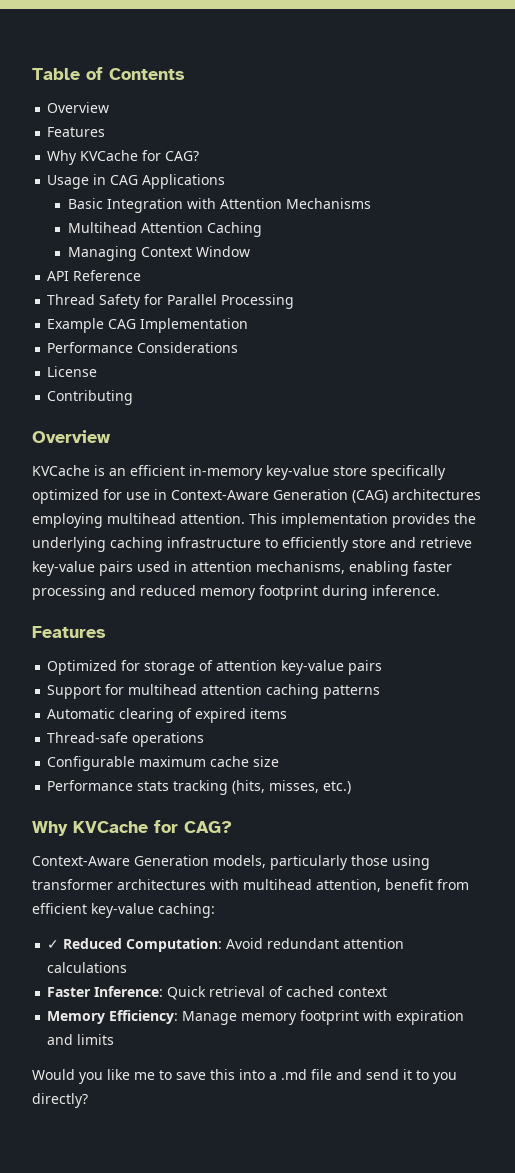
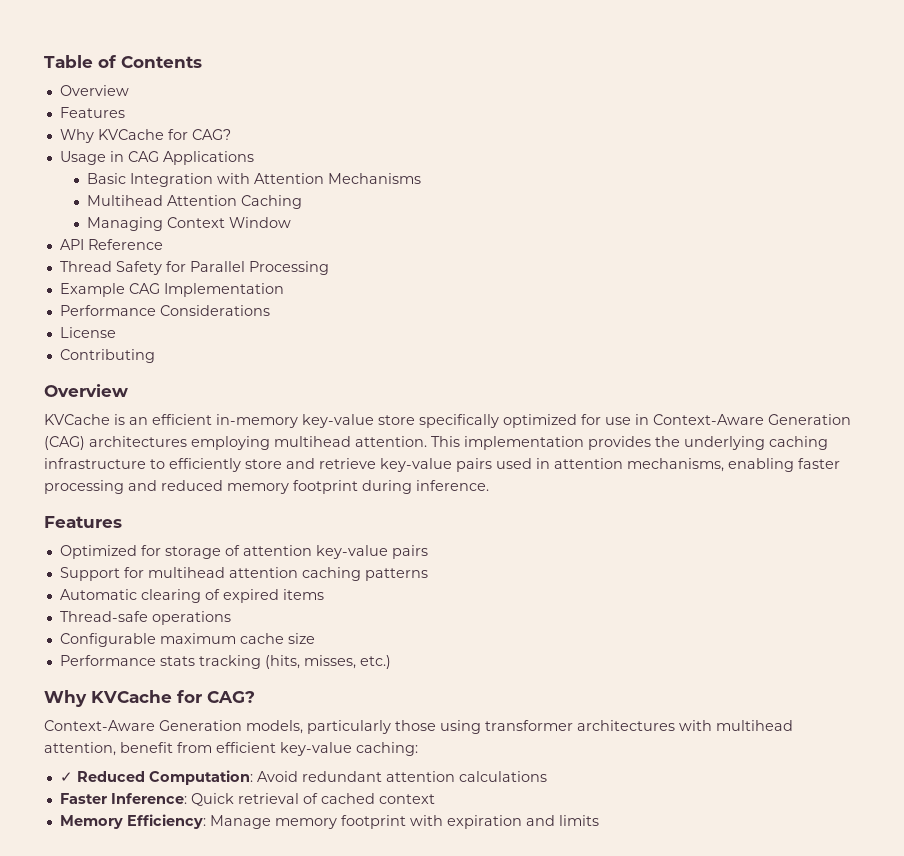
- Would you like me to save this into a .md file and send it to you directly?

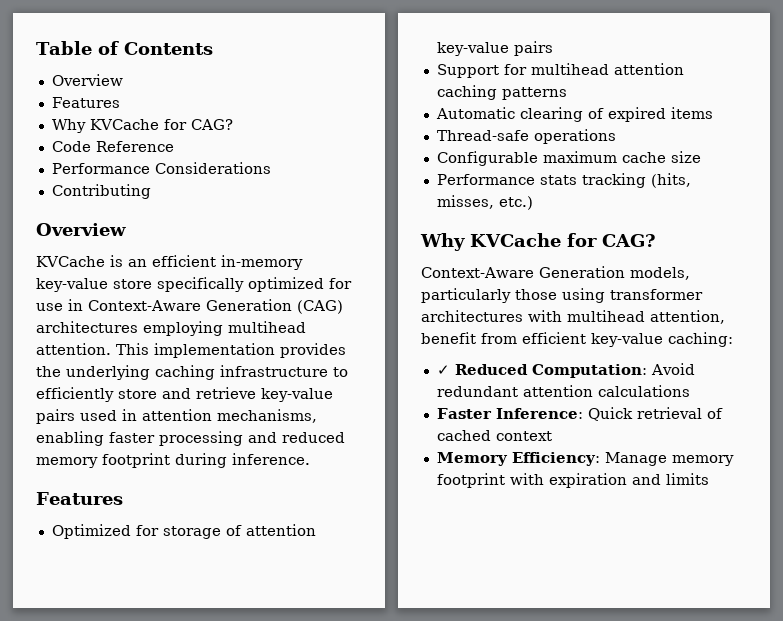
- Usage in CAG Applications
- Basic Integration with Attention Mechanisms
- Multihead Attention Caching
- Managing Context Window
- API Reference
- Thread Safety for Parallel Processing
- Example CAG Implementation
+ Code Reference
- License

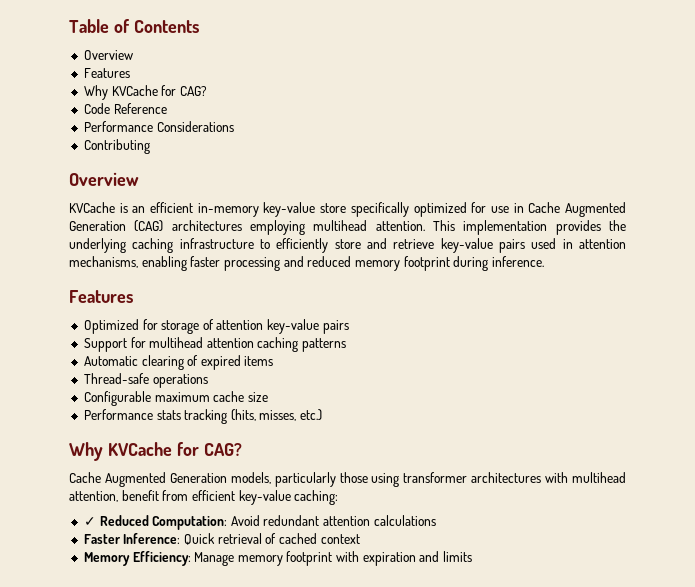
- KVCache is an efficient in-memory key-value store specifically optimized for use in Context-Aware Generation (CAG) architectures employing multihead attention.
+ KVCache is an efficient in-memory key-value store specifically optimized for use in Cache Augmented Generation (CAG) architectures employing multihead attention.
- Context-Aware Generation models, particularly those using transformer architectures with multihead attention, benefit from efficient key-value caching:
+ Cache Augmented Generation models, particularly those using transformer architectures with multihead attention, benefit from efficient key-value caching:

